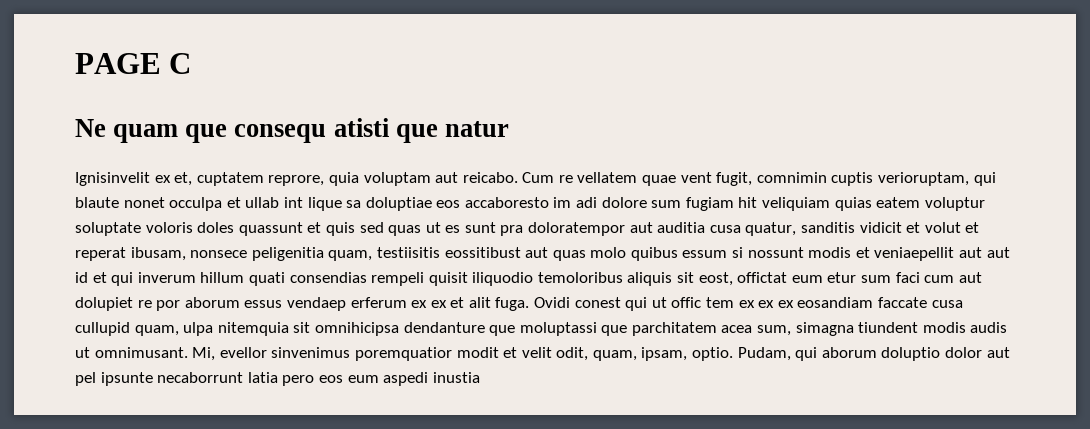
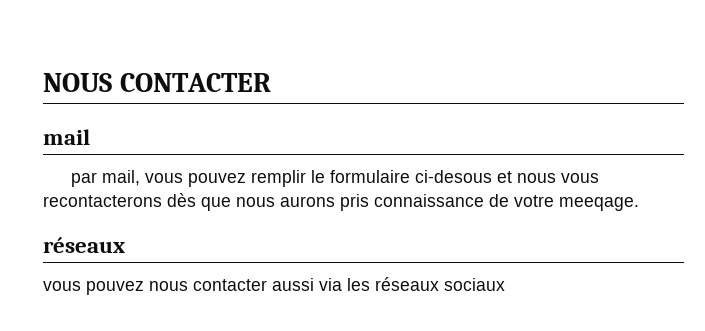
- PAGE C
- Ne quam que consequ atisti que natur
- Ignisinvelit ex et, cuptatem reprore, quia voluptam aut reicabo. Cum re vellatem quae vent fugit, comnimin cuptis verioruptam, qui blaute nonet occulpa et ullab int lique sa doluptiae eos accaboresto im adi dolore sum fugiam hit veliquiam quias eatem voluptur soluptate voloris doles quassunt et quis sed quas ut es sunt pra doloratempor aut auditia cusa quatur, sanditis vidicit et volut et reperat ibusam, nonsece peligenitia quam, testiisitis eossitibust aut quas molo quibus essum si nossunt modis et veniaepellit aut aut id et qui inverum hillum quati consendias rempeli quisit iliquodio temoloribus aliquis sit eost, offictat eum etur sum faci cum aut dolupiet re por aborum essus vendaep erferum ex ex et alit fuga. Ovidi conest qui ut offic tem ex ex ex eosandiam faccate cusa cullupid quam, ulpa nitemquia sit omnihicipsa dendanture que moluptassi que parchitatem acea sum, simagna tiundent modis audis ut omnimusant. Mi, evellor sinvenimus poremquatior modit et velit odit, quam, ipsam, optio. Pudam, qui aborum doluptio dolor aut pel ipsunte necaborrunt latia pero eos eum aspedi inustia
+ NOUS CONTACTER
+ mail
+ par mail, vous pouvez remplir le formulaire ci-desous et nous vous recontacterons dès que nous aurons pris connaissance de votre meeqage.
+ réseaux
+ vous pouvez nous contacter aussi via les réseaux sociaux

